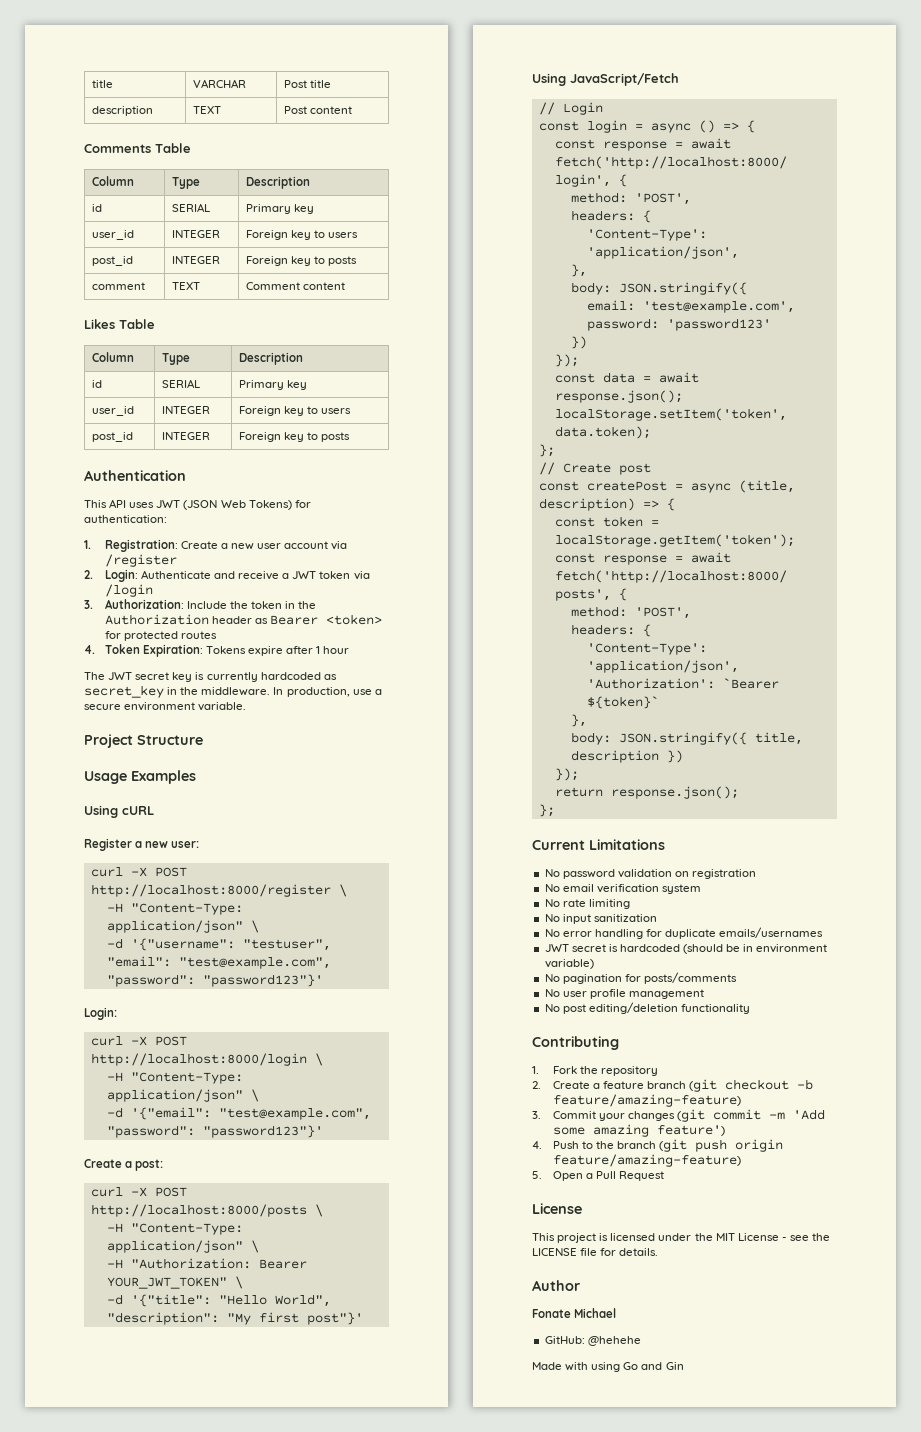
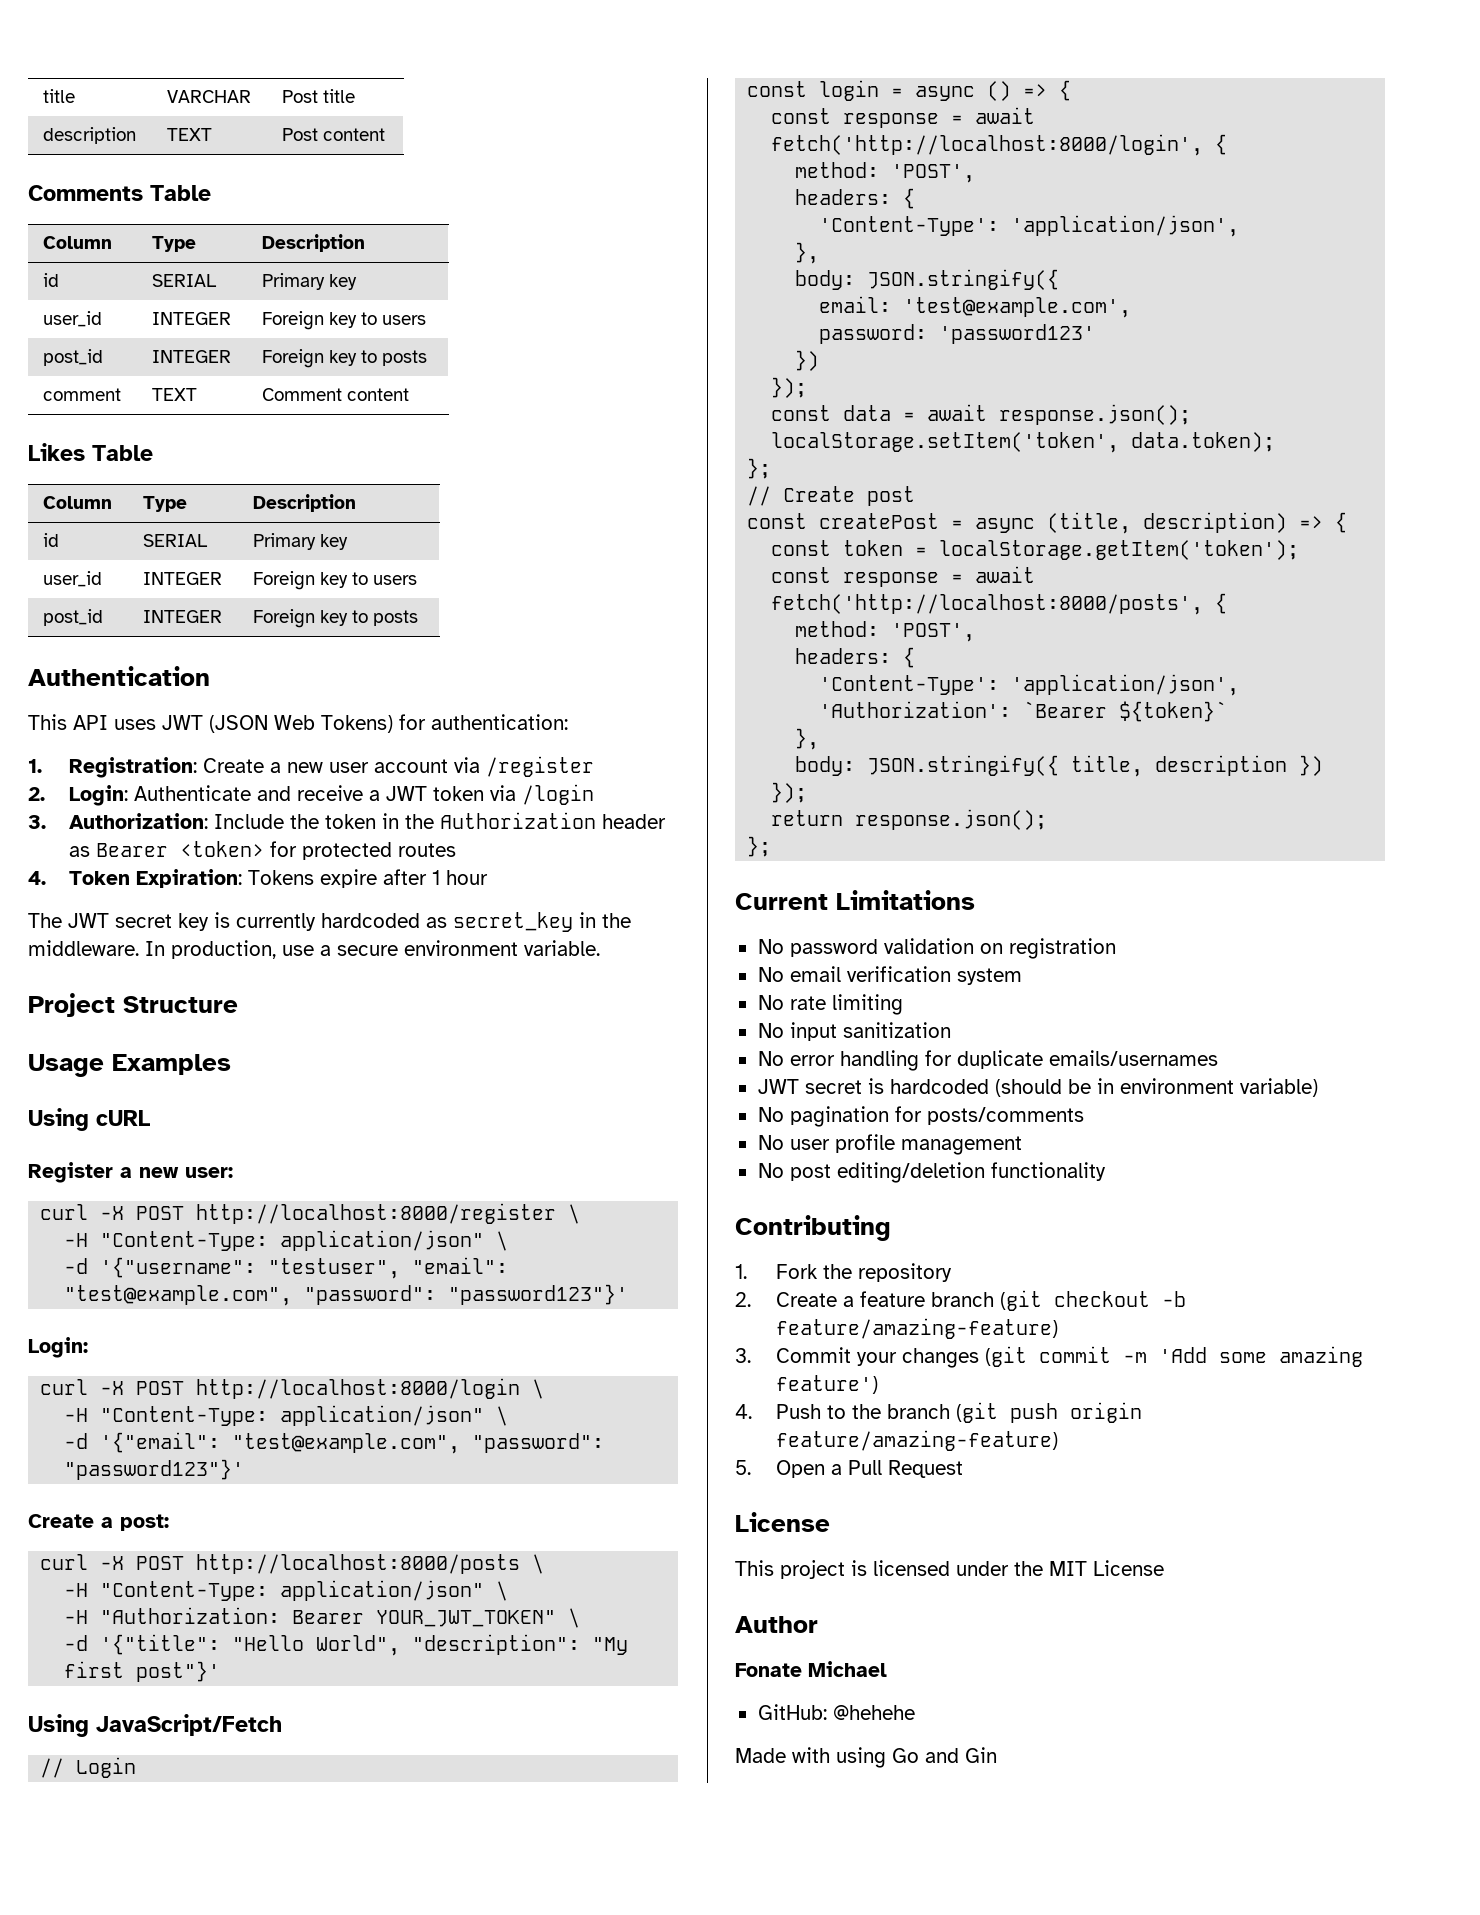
- This project is licensed under the MIT License - see the LICENSE file for details.
+ This project is licensed under the MIT License

